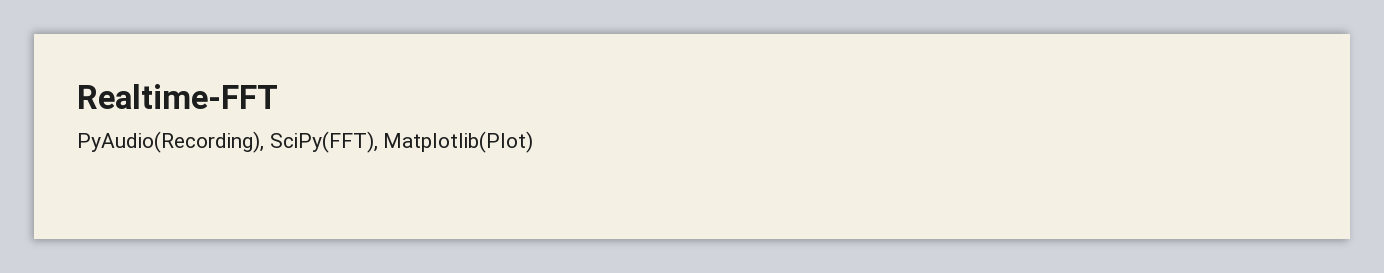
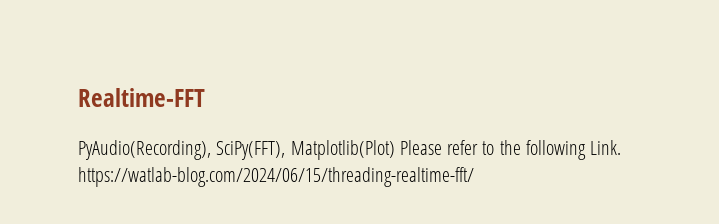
- PyAudio(Recording), SciPy(FFT), Matplotlib(Plot)
+ PyAudio(Recording), SciPy(FFT), Matplotlib(Plot) Please refer to the following Link. https://watlab-blog.com/2024/06/15/threading-realtime-fft/

